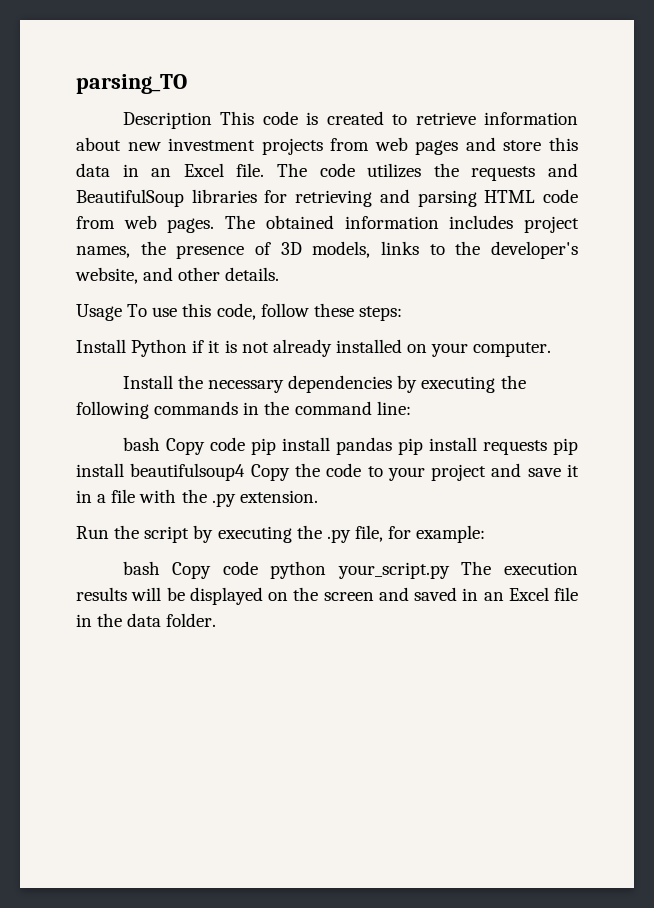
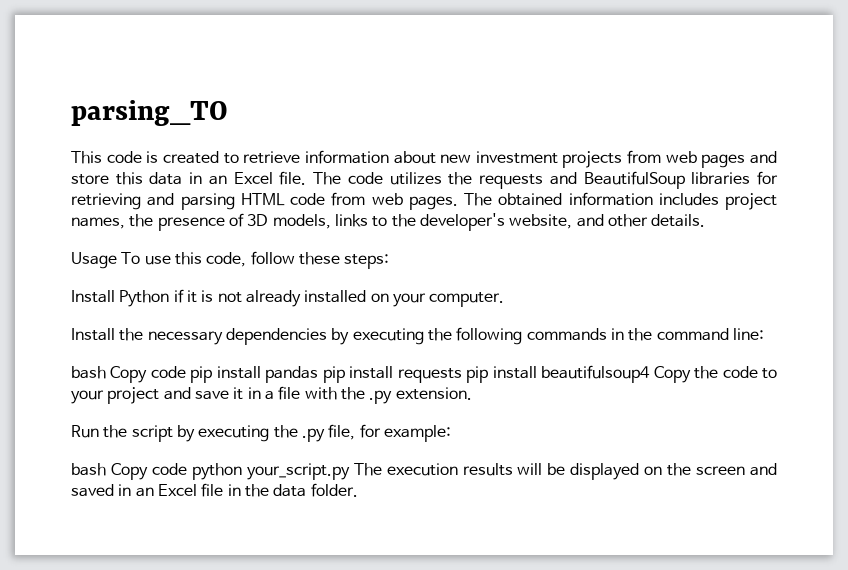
- Description This code is created to retrieve information about new investment projects from web pages and store this data in an Excel file.
+ This code is created to retrieve information about new investment projects from web pages and store this data in an Excel file.

